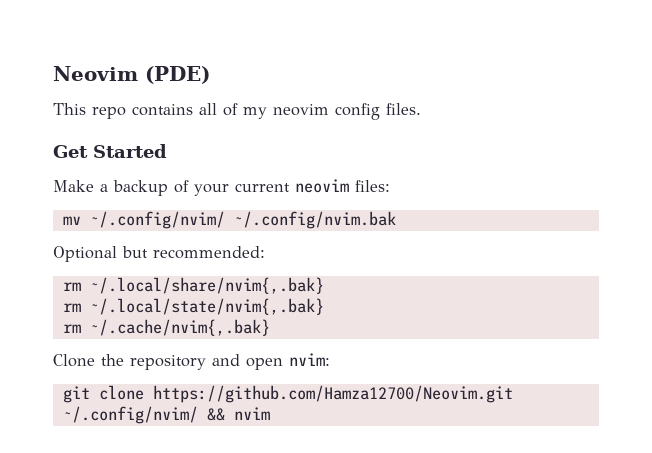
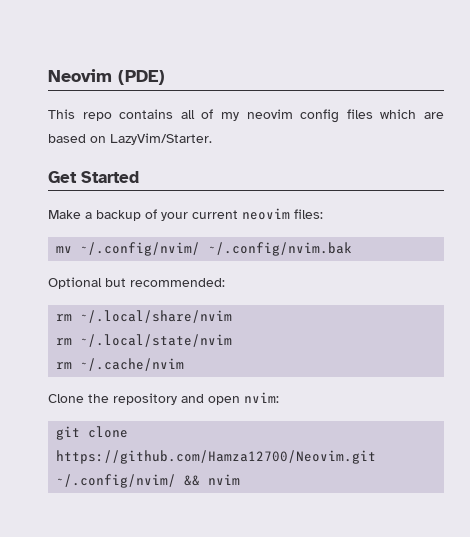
- This repo contains all of my neovim config files.
+ This repo contains all of my neovim config files which are based on LazyVim/Starter.
- rm ~/.local/share/nvim{,.bak}
- rm ~/.local/state/nvim{,.bak}
- rm ~/.cache/nvim{,.bak}
+ rm ~/.local/share/nvim
+ rm ~/.local/state/nvim
+ rm ~/.cache/nvim

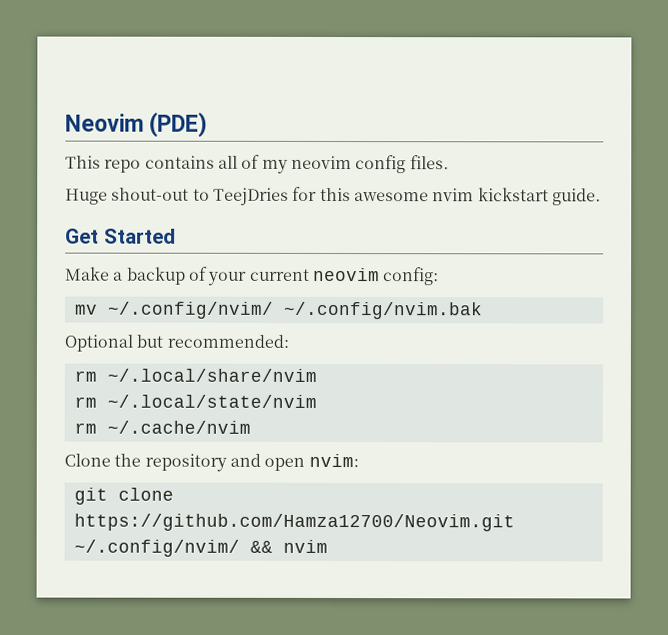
- This repo contains all of my neovim config files which are based on LazyVim/Starter.
+ This repo contains all of my neovim config files.
+ Huge shout-out to TeejDries for this awesome nvim kickstart guide.
- Make a backup of your current neovim files:
+ Make a backup of your current neovim config:

